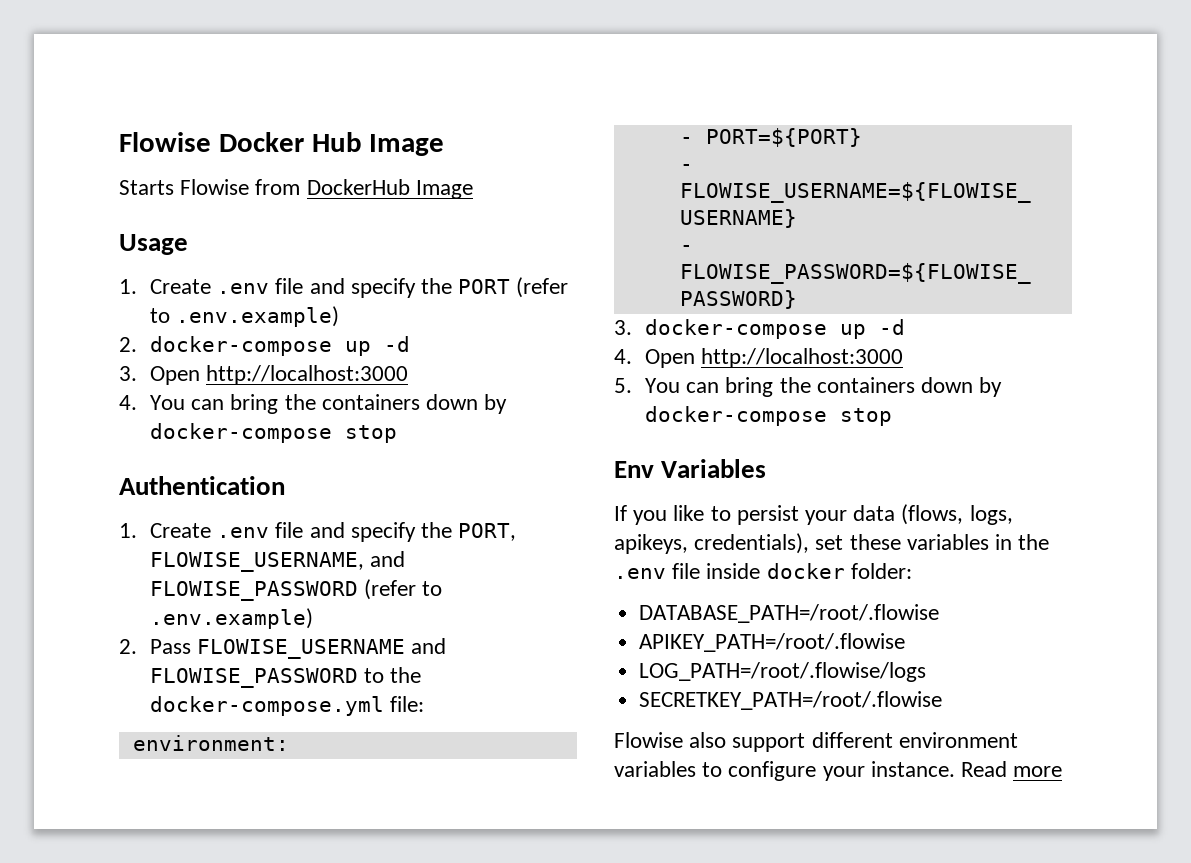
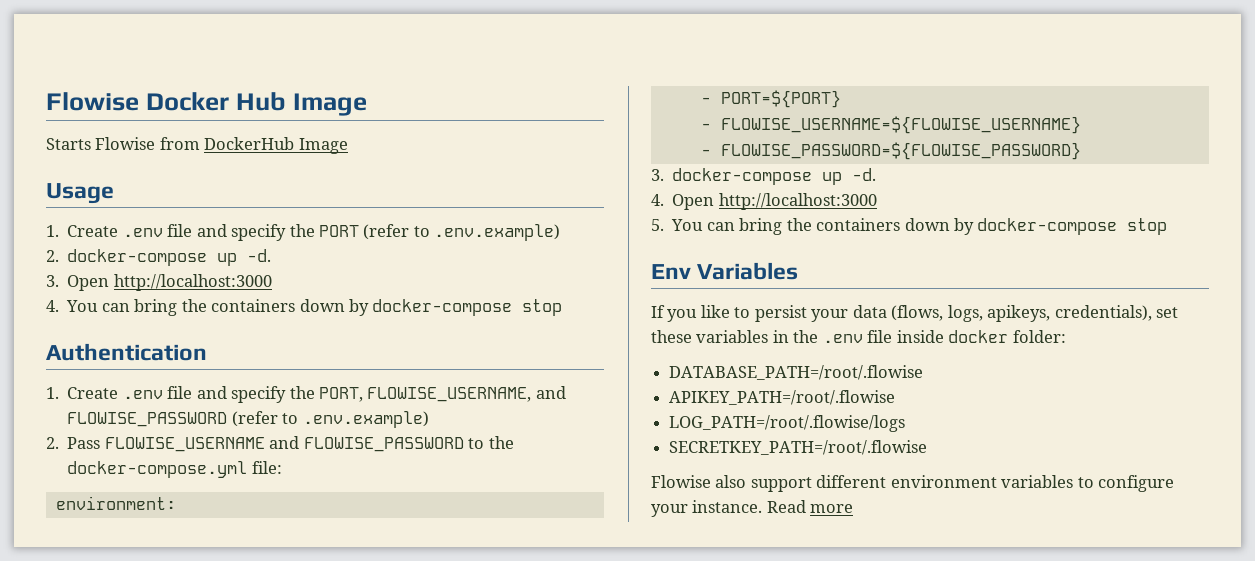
- 2. docker-compose up -d
+ 2. docker-compose up -d.
- 3. docker-compose up -d
+ 3. docker-compose up -d.

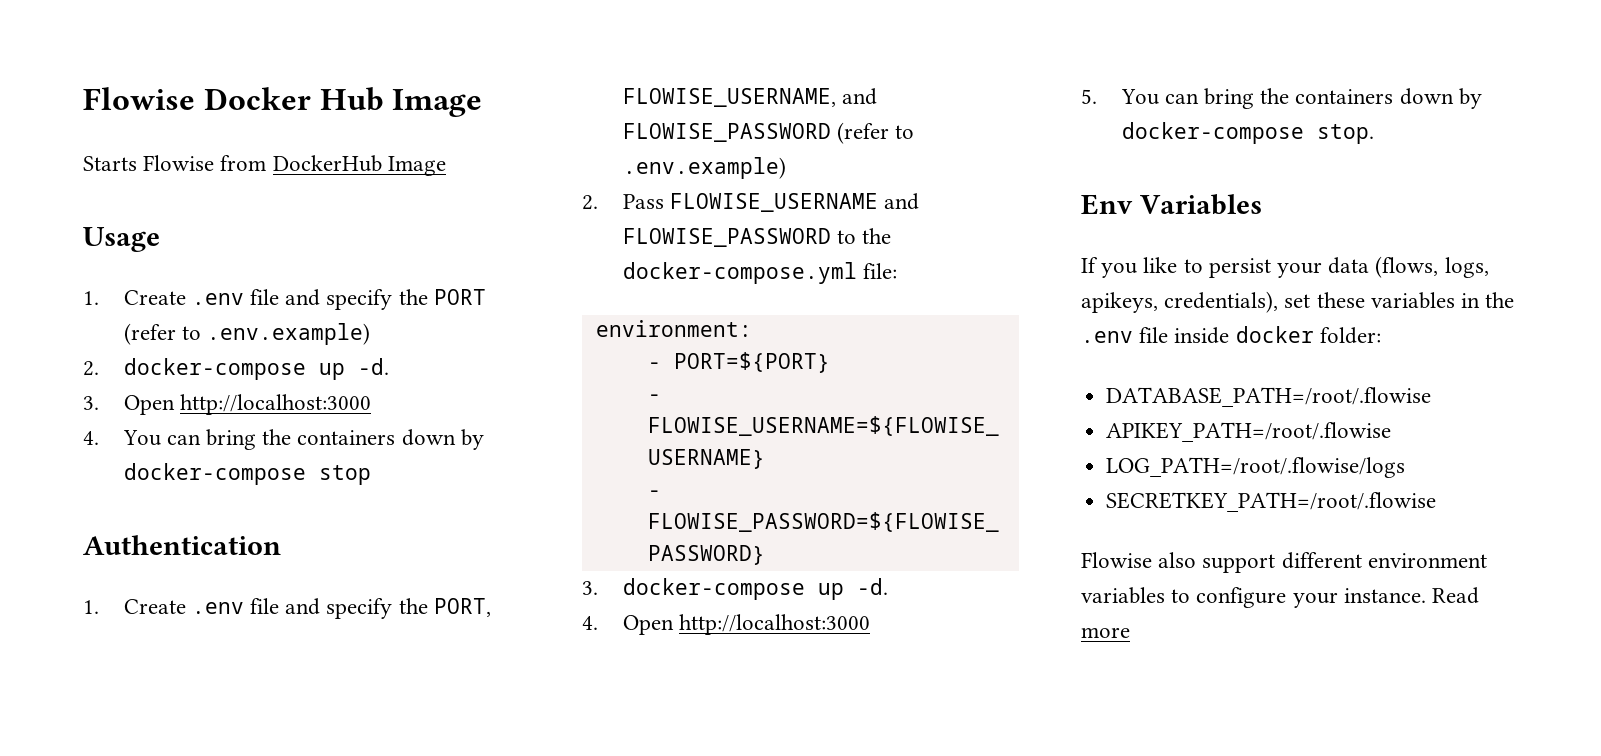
- 5. You can bring the containers down by docker-compose stop
+ 5. You can bring the containers down by docker-compose stop.

